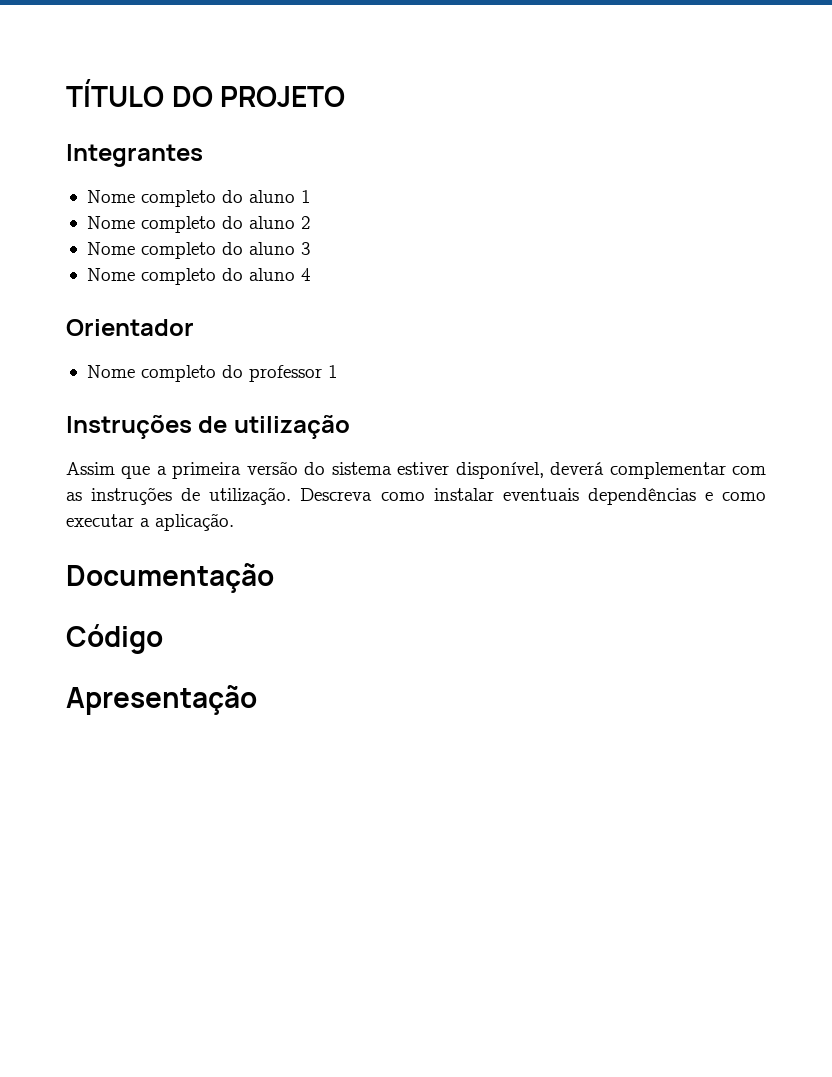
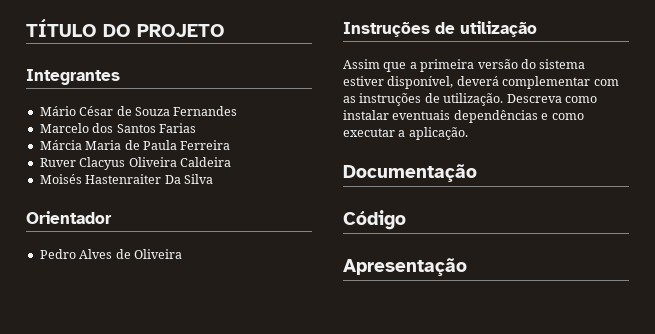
- Nome completo do aluno 1
- Nome completo do aluno 2
- Nome completo do aluno 3
- Nome completo do aluno 4
+ Mário César de Souza Fernandes
+ Marcelo dos Santos Farias
+ Márcia Maria de Paula Ferreira
+ Ruver Clacyus Oliveira Caldeira
+ Moisés Hastenraiter Da Silva
  Orientador
- Nome completo do professor 1
+ Pedro Alves de Oliveira

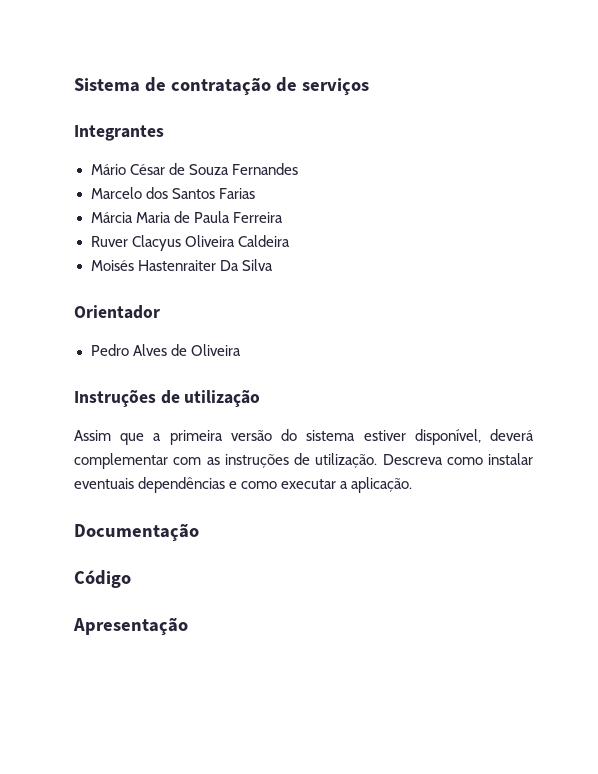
- TÍTULO DO PROJETO
+ Sistema de contratação de serviços

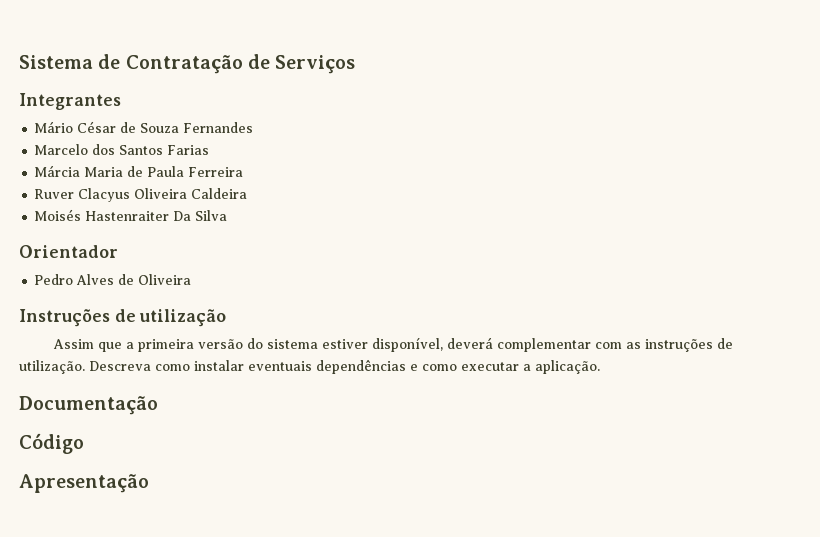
- Sistema de contratação de serviços
+ Sistema de Contratação de Serviços

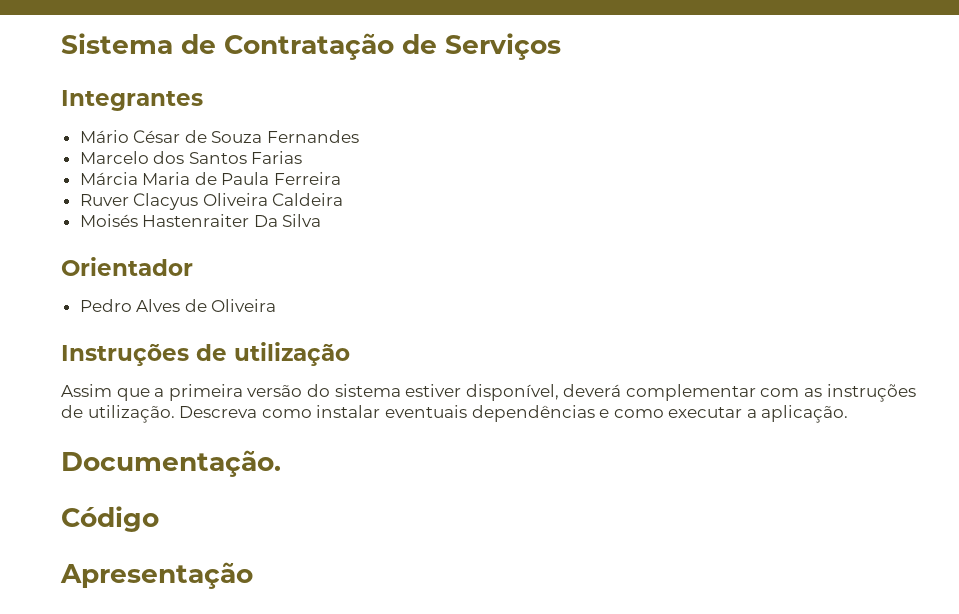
- Documentação
+ Documentação.

